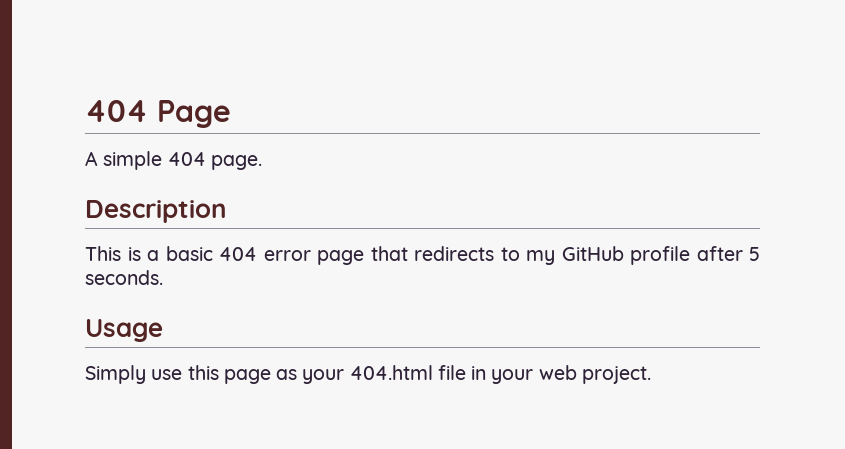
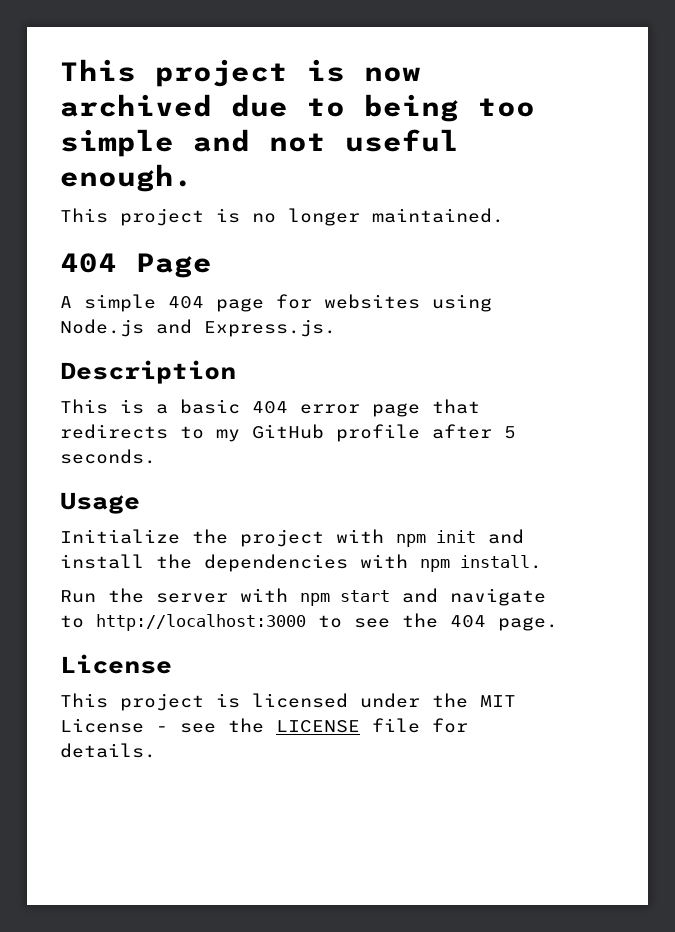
+ This project is now archived due to being too simple and not useful enough.
+ This project is no longer maintained.
- A simple 404 page.
+ A simple 404 page for websites using Node.js and Express.js.
- Simply use this page as your 404.html file in your web project.
+ Initialize the project with npm init and install the dependencies with npm install.
+ Run the server with npm start and navigate to http://localhost:3000 to see the 404 page.
+ License
+ This project is licensed under the MIT License - see the LICENSE file for details.

